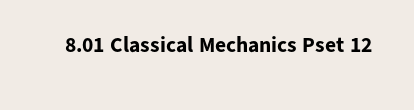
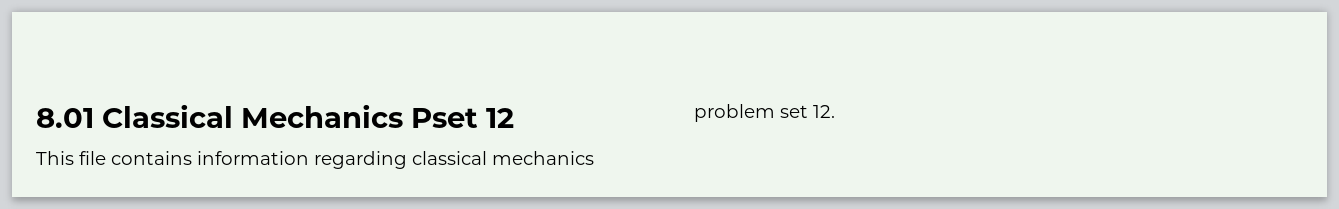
+ This file contains information regarding classical mechanics problem set 12.

